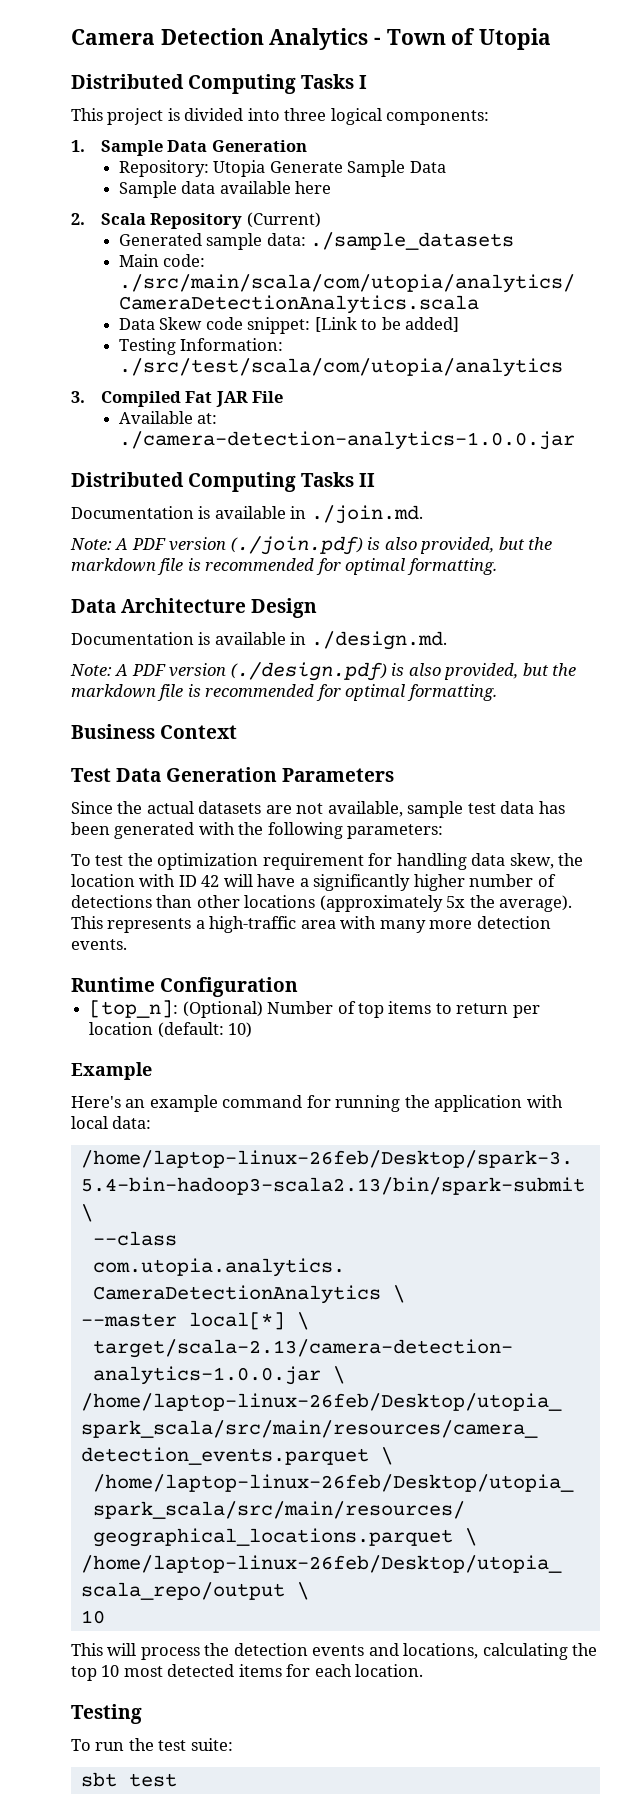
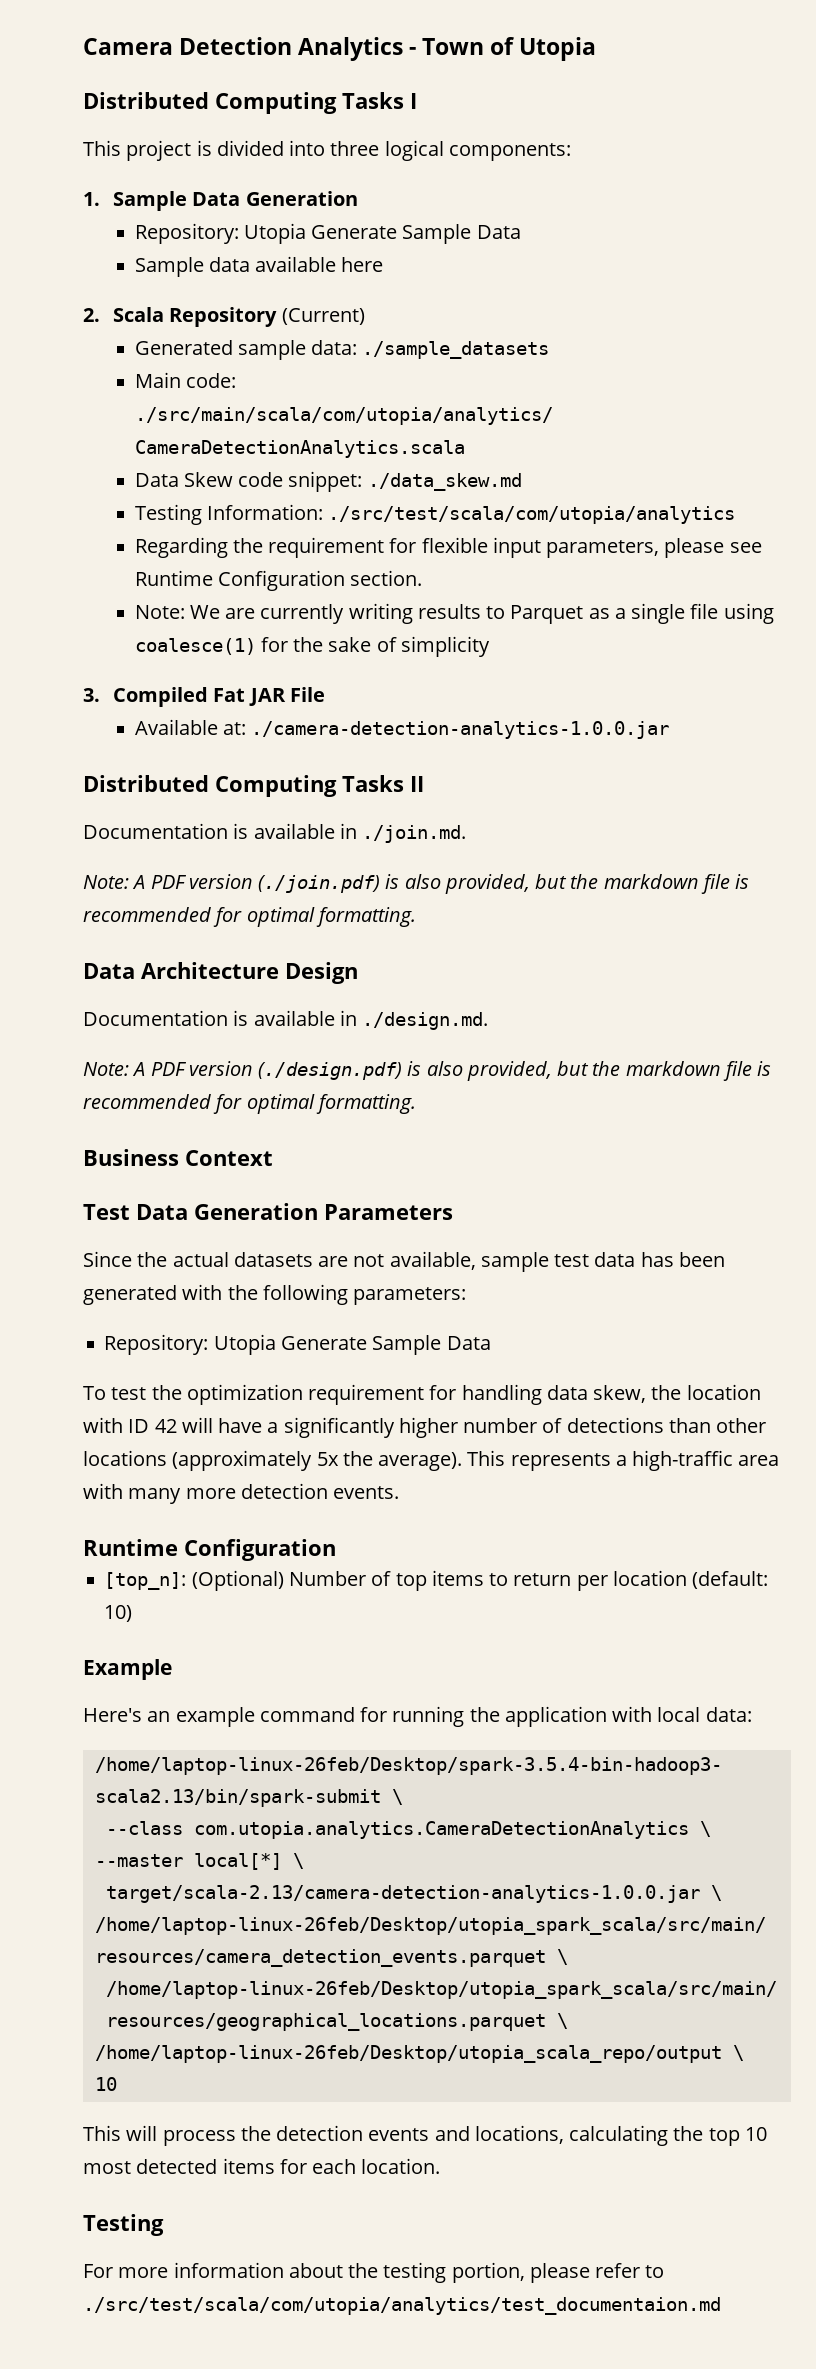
- Data Skew code snippet: [Link to be added]
+ Data Skew code snippet: ./data_skew.md
+ Regarding the requirement for flexible input parameters, please see Runtime Configuration section.
+ Note: We are currently writing results to Parquet as a single file using coalesce(1) for the sake of simplicity
  Since the actual datasets are not available, sample test data has been generated with the following parameters:
+ Repository: Utopia Generate Sample Data
- To run the test suite:
- sbt test
+ For more information about the testing portion, please refer to ./src/test/scala/com/utopia/analytics/test_documentaion.md

